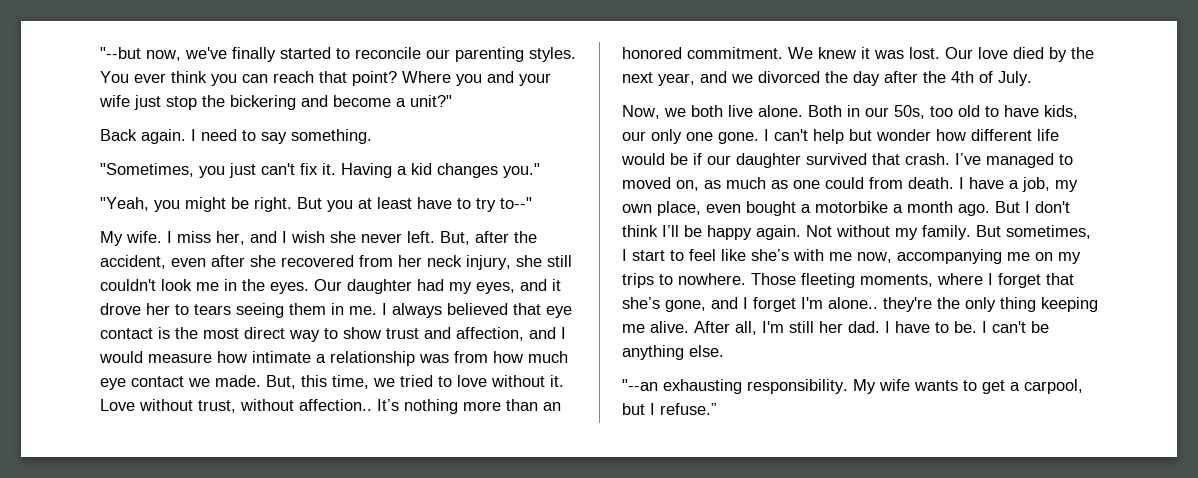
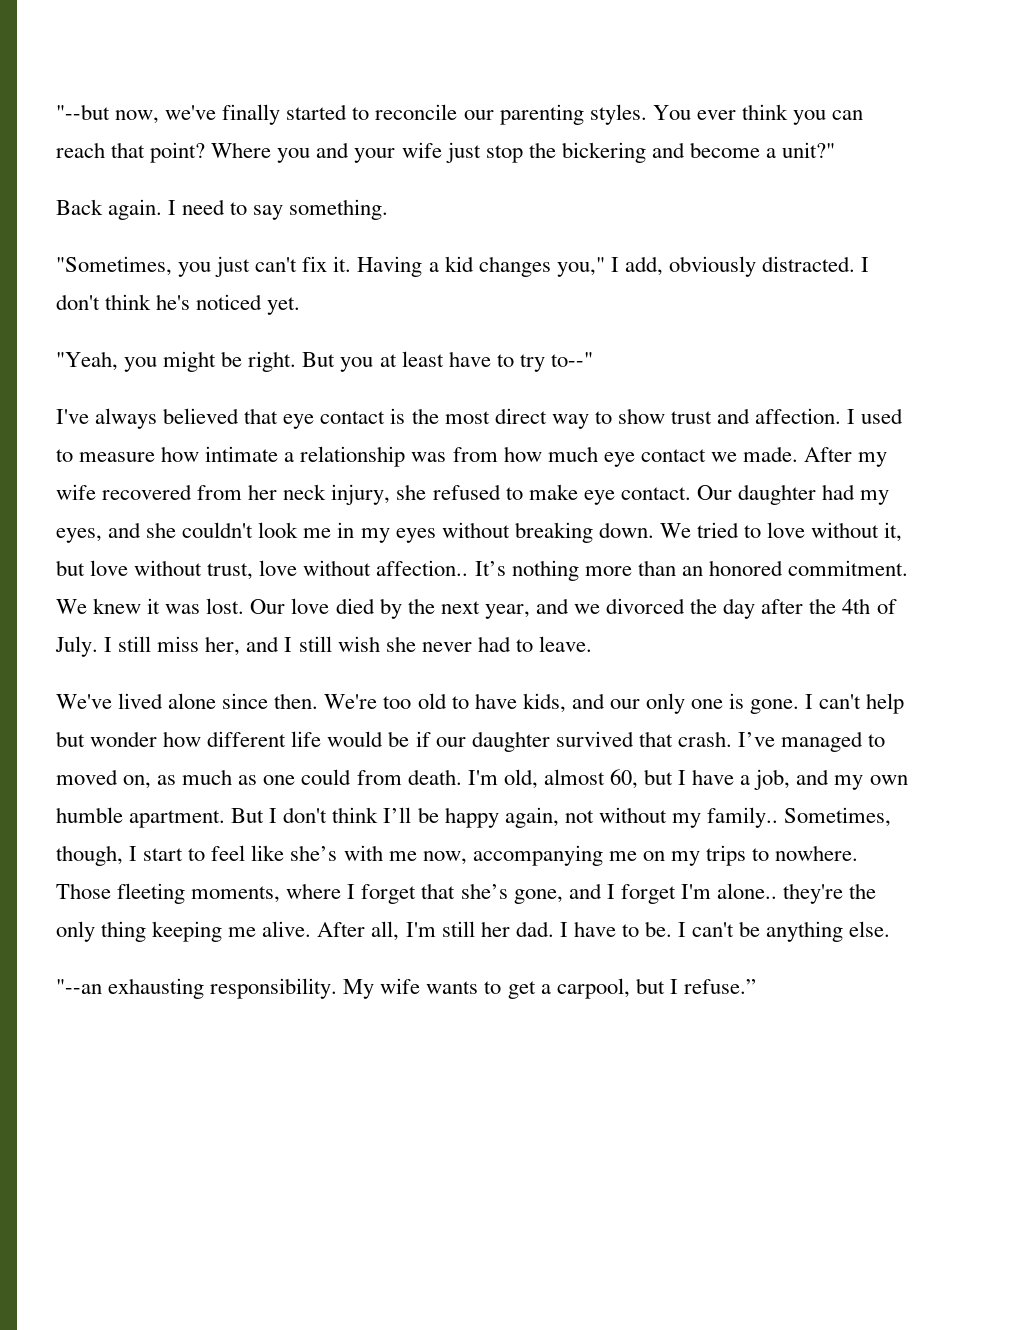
- Having a kid changes you."
+ Having a kid changes you," I add, obviously distracted. I don't think he's noticed yet.
- My wife. I miss her, and I wish she never left. But, after the accident, even after she recovered from her neck injury, she still couldn't look me in the eyes. Our daughter had my eyes, and it drove her to tears seeing them in me. I always believed that eye contact is the most direct way to show trust and affection, and I would measure how intimate a relationship was from how much eye contact we made.
+ I've always believed that eye contact is the most direct way to show trust and affection. I used to measure how intimate a relationship was from how much eye contact we made.
- But, this time, we tried to love without it. Love without trust, without affection..
+ After my wife recovered from her neck injury, she refused to make eye contact. Our daughter had my eyes, and she couldn't look me in my eyes without breaking down. We tried to love without it, but love without trust, love without affection..
- Our love died by the next year, and we divorced the day after the 4th of July.
- Now, we both live alone. Both in our 50s, too old to have kids, our only one gone.
+ Our love died by the next year, and we divorced the day after the 4th of July. I still miss her, and I still wish she never had to leave.
+ We've lived alone since then. We're too old to have kids, and our only one is gone.
- I have a job, my own place, even bought a motorbike a month ago.
+ I'm old, almost 60, but I have a job, and my own humble apartment.
- But I don't think I’ll be happy again. Not without my family. But sometimes, I start to feel like she’s with me now, accompanying me on my trips to nowhere.
+ But I don't think I’ll be happy again, not without my family.. Sometimes, though, I start to feel like she’s with me now, accompanying me on my trips to nowhere.

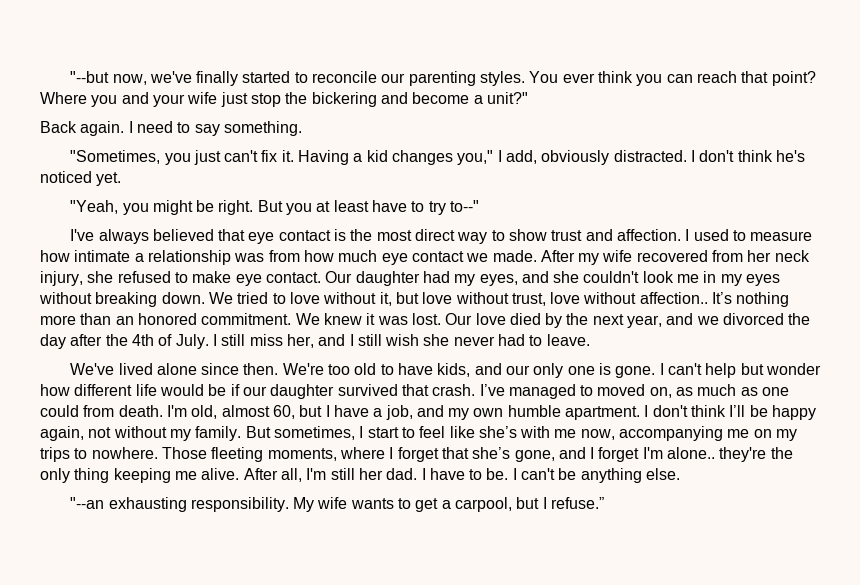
- But I don't think I’ll be happy again, not without my family.. Sometimes, though, I start to feel like she’s with me now, accompanying me on my trips to nowhere.
+ I don't think I’ll be happy again, not without my family. But sometimes, I start to feel like she’s with me now, accompanying me on my trips to nowhere.

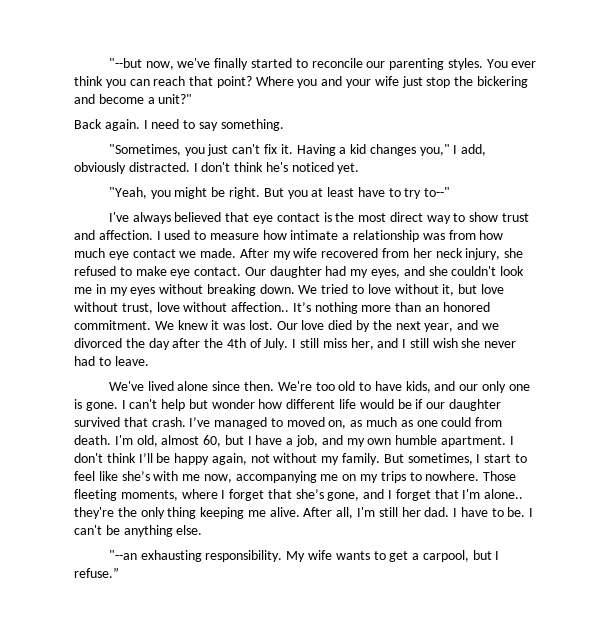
- Those fleeting moments, where I forget that she’s gone, and I forget I'm alone.. they're the only thing keeping me alive.
+ Those fleeting moments, where I forget that she’s gone, and I forget that I'm alone.. they're the only thing keeping me alive.

